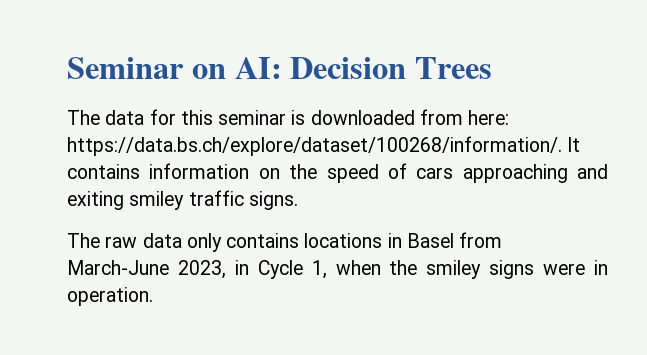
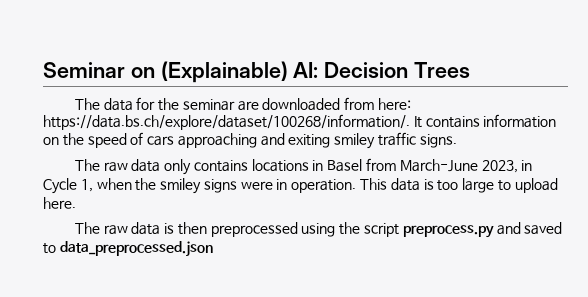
- Seminar on AI: Decision Trees
+ Seminar on (Explainable) AI: Decision Trees
- The data for this seminar is downloaded from here: https://data.bs.ch/explore/dataset/100268/information/. It contains information on the speed of cars approaching and exiting smiley traffic signs.
+ The data for the seminar are downloaded from here: https://data.bs.ch/explore/dataset/100268/information/. It contains information on the speed of cars approaching and exiting smiley traffic signs.
+ This data is too large to upload here.
+ The raw data is then preprocessed using the script preprocess.py and saved to data_preprocessed.json

